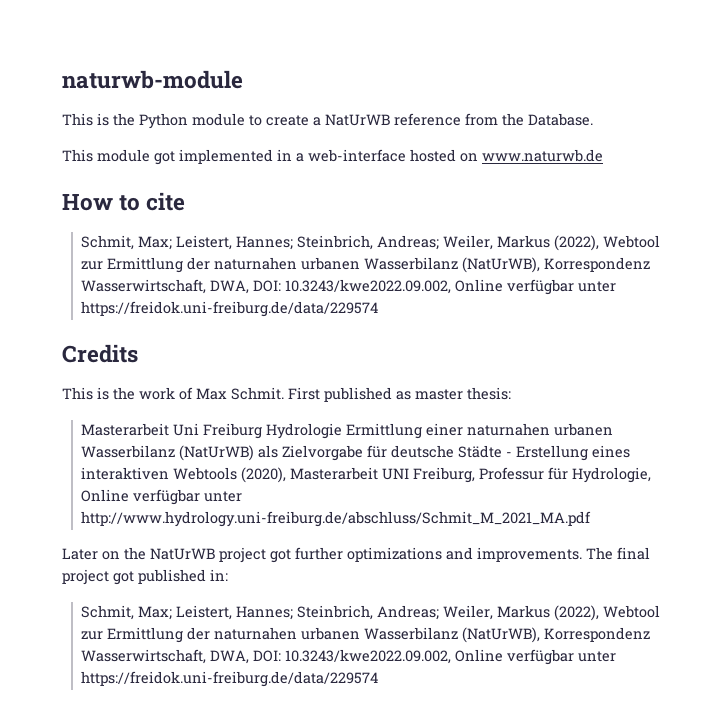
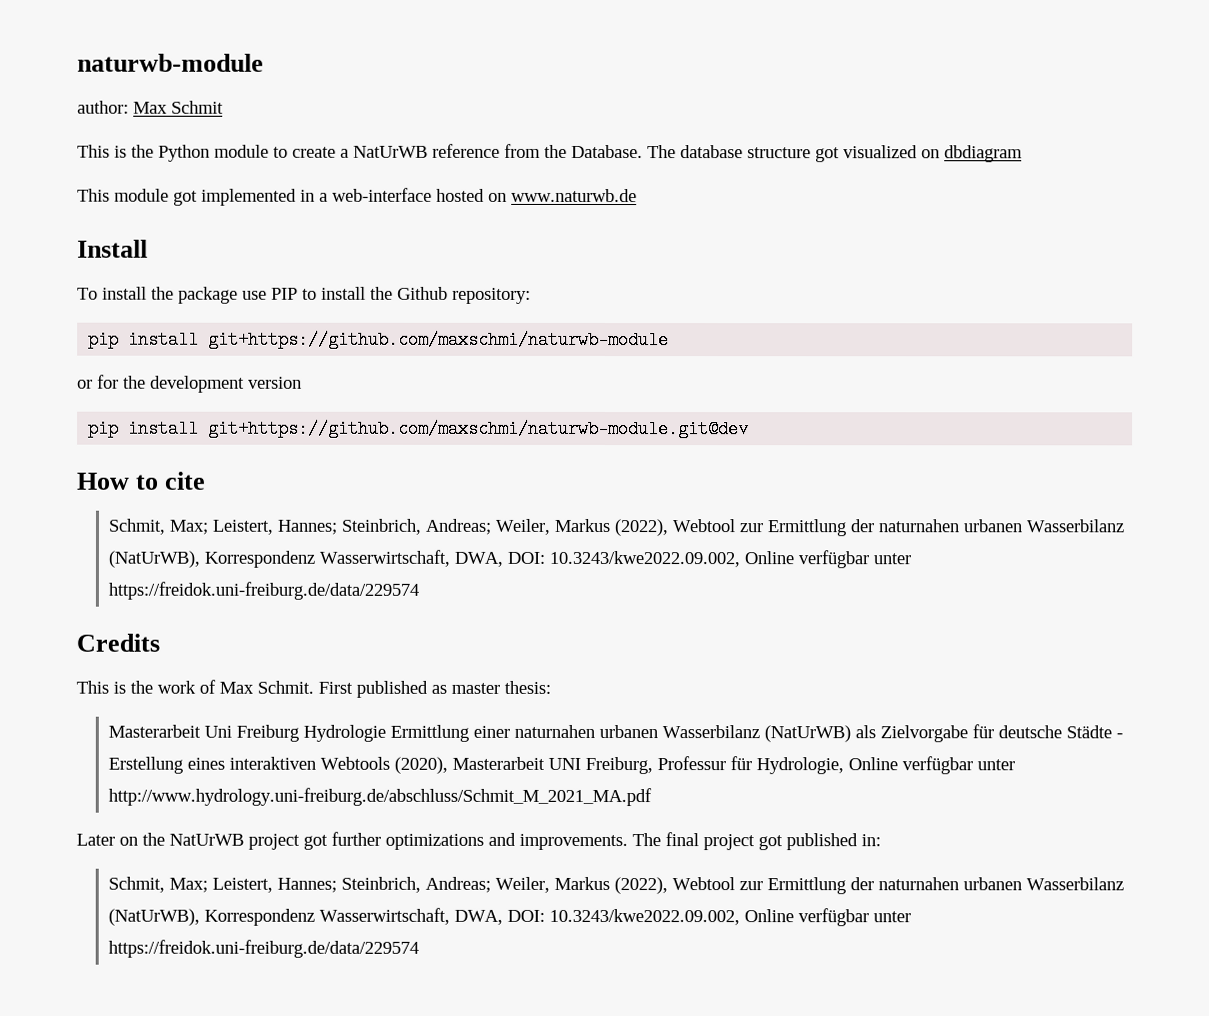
+ author: Max Schmit
+ The database structure got visualized on dbdiagram
+ Install
+ To install the package use PIP to install the Github repository:
+ pip install git+https://github.com/maxschmi/naturwb-module
+ or for the development version
+ pip install git+https://github.com/maxschmi/naturwb-module.git@dev

